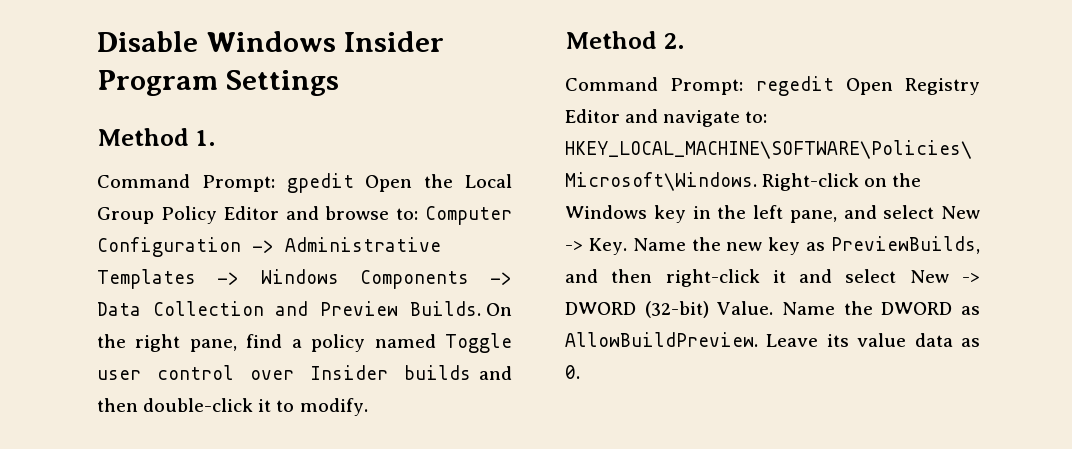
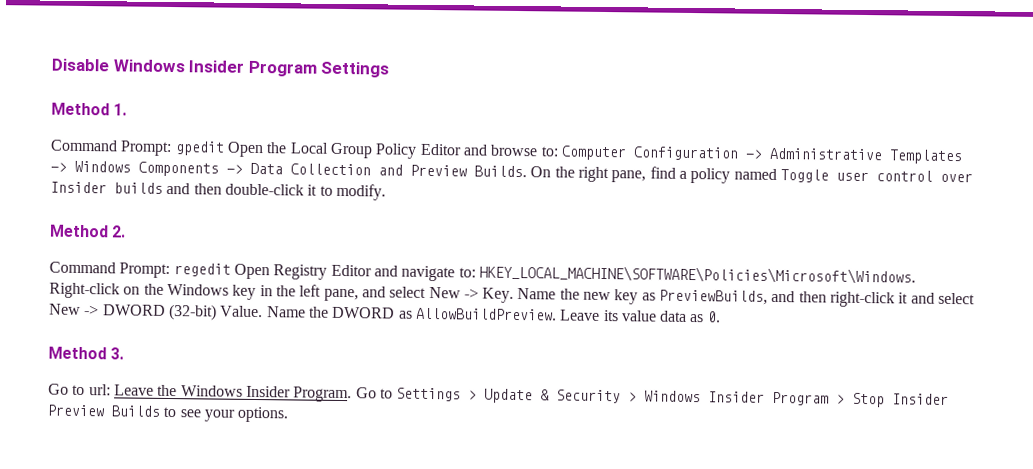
+ Method 3.
+ Go to url: Leave the Windows Insider Program. Go to Settings > Update & Security > Windows Insider Program > Stop Insider Preview Builds to see your options.

